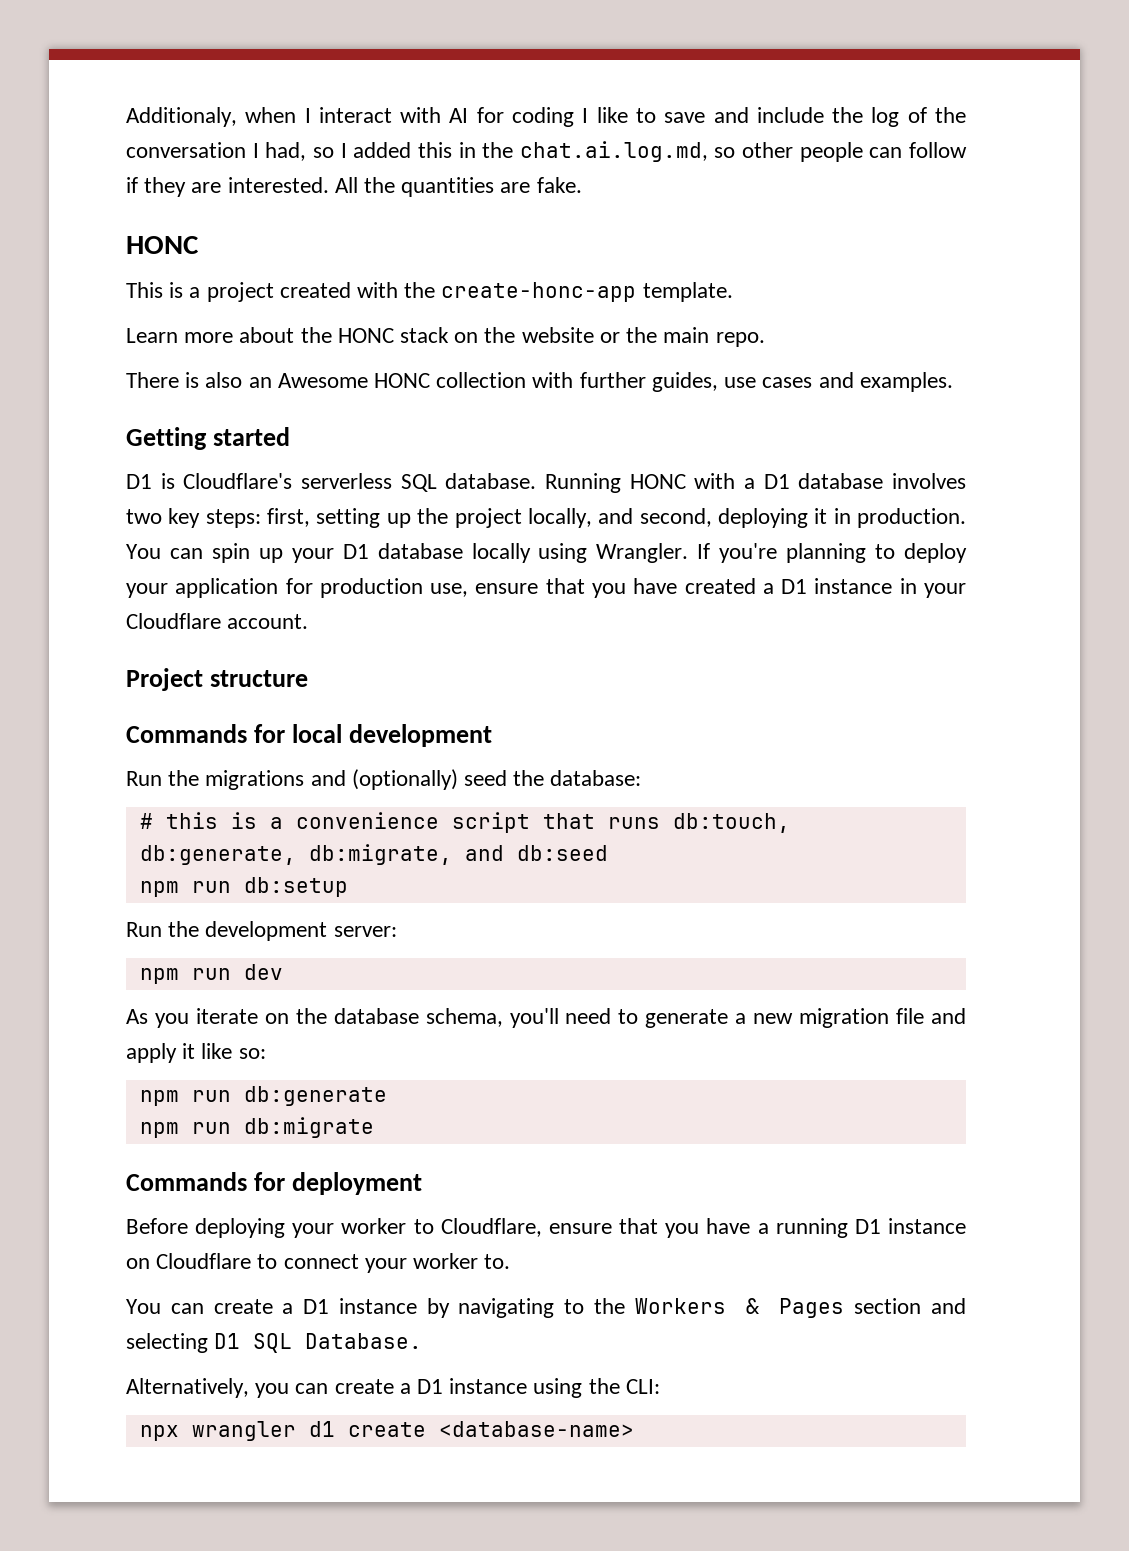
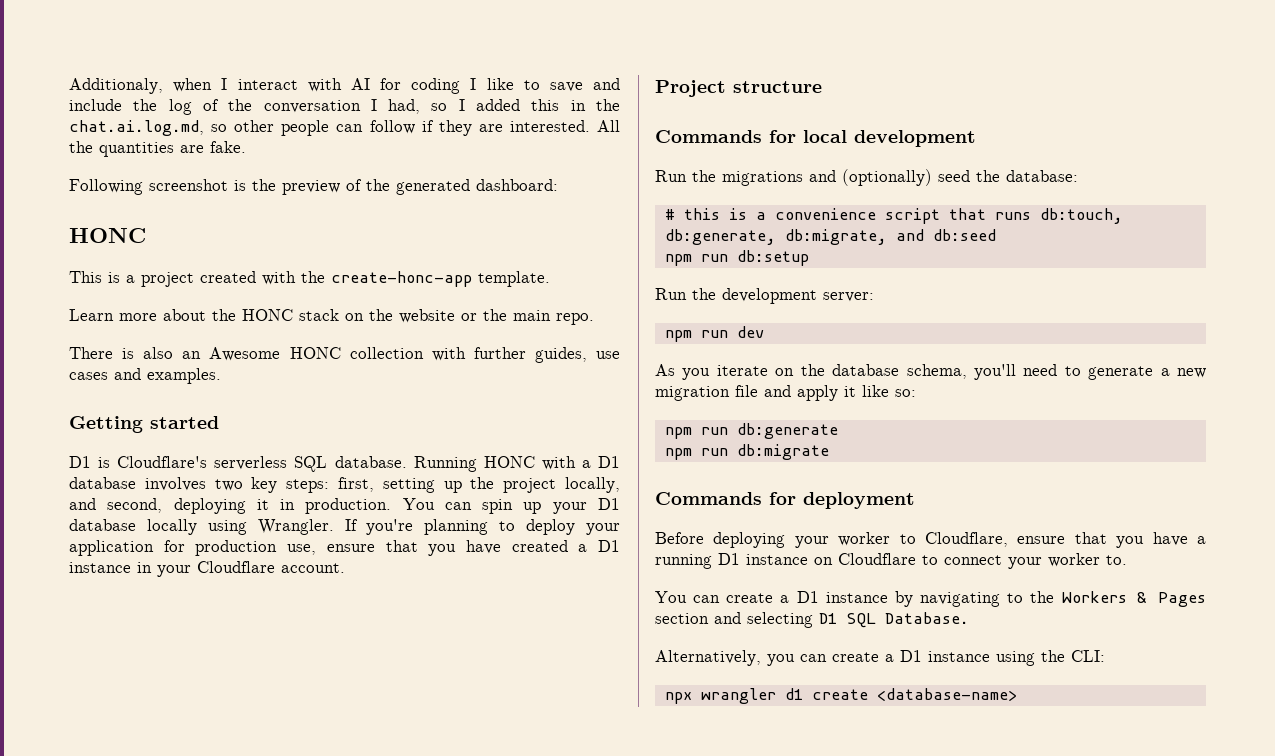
+ Following screenshot is the preview of the generated dashboard:

